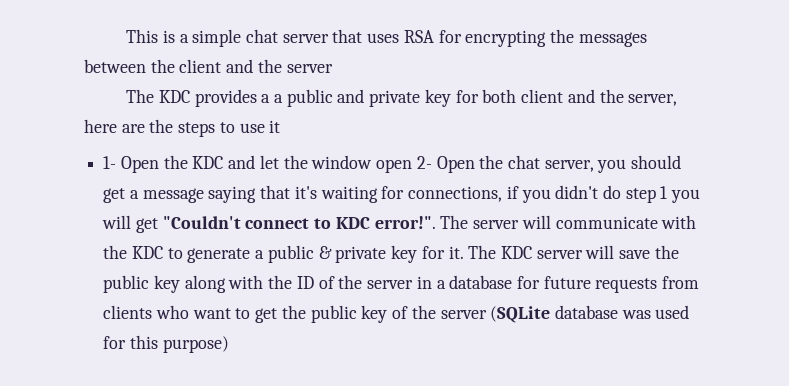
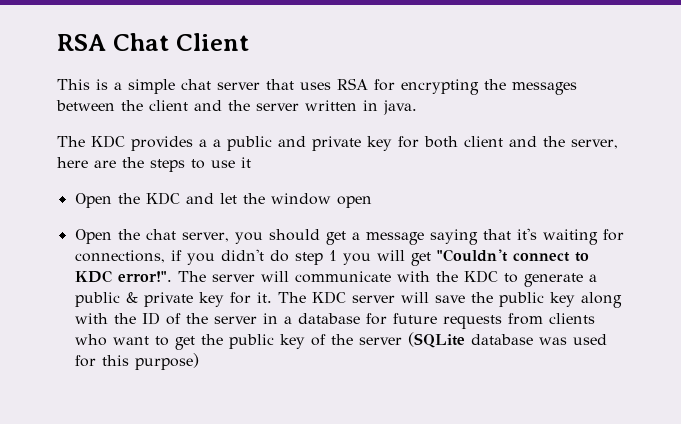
+ RSA Chat Client
- This is a simple chat server that uses RSA for encrypting the messages between the client and the server
+ This is a simple chat server that uses RSA for encrypting the messages between the client and the server written in java.
- 1- Open the KDC and let the window open 2- Open the chat server, you should get a message saying that it's waiting for connections, if you didn't do step 1 you will get "Couldn't connect to KDC error!".
+ Open the KDC and let the window open
+ Open the chat server, you should get a message saying that it's waiting for connections, if you didn't do step 1 you will get "Couldn't connect to KDC error!".

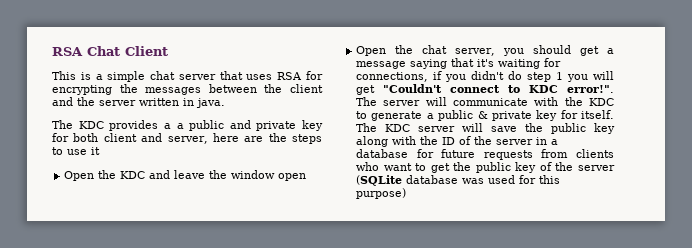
- The KDC provides a a public and private key for both client and the server, here are the steps to use it
+ The KDC provides a a public and private key for both client and server, here are the steps to use it
- Open the KDC and let the window open
+ Open the KDC and leave the window open
- The server will communicate with the KDC to generate a public & private key for it.
+ The server will communicate with the KDC to generate a public & private key for itself.

